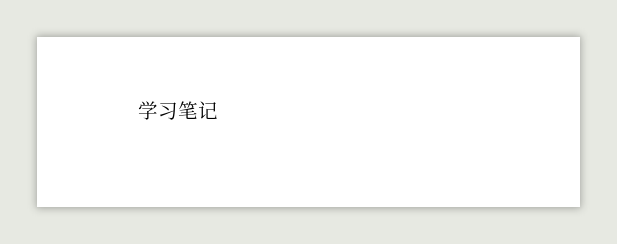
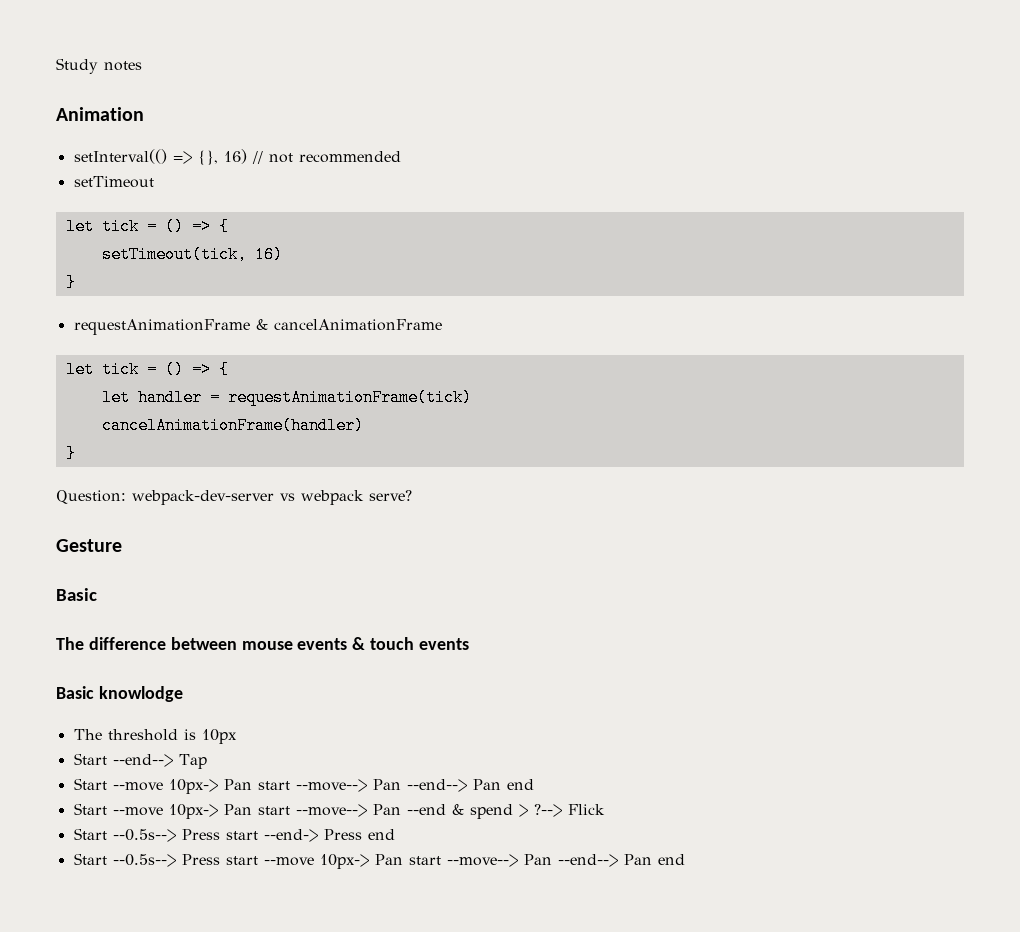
- 学习笔记
+ Study notes
+ Animation
+ setInterval(() => {}, 16) // not recommended
+ setTimeout
+ let tick = () => {
+ setTimeout(tick, 16)
+ }
+ requestAnimationFrame & cancelAnimationFrame
+ let tick = () => {
+ let handler = requestAnimationFrame(tick)
+ cancelAnimationFrame(handler)
+ }
+ Question: webpack-dev-server vs webpack serve?
+ Gesture
+ Basic
+ The difference between mouse events & touch events
+ Basic knowlodge
+ The threshold is 10px
+ Start --end--> Tap
+ Start --move 10px-> Pan start --move--> Pan --end--> Pan end
+ Start --move 10px-> Pan start --move--> Pan --end & spend > ?--> Flick
+ Start --0.5s--> Press start --end-> Press end
+ Start --0.5s--> Press start --move 10px-> Pan start --move--> Pan --end--> Pan end

